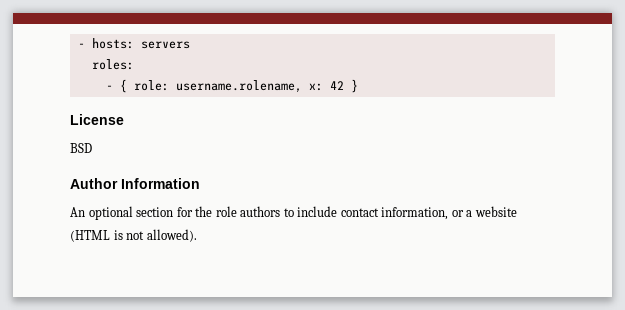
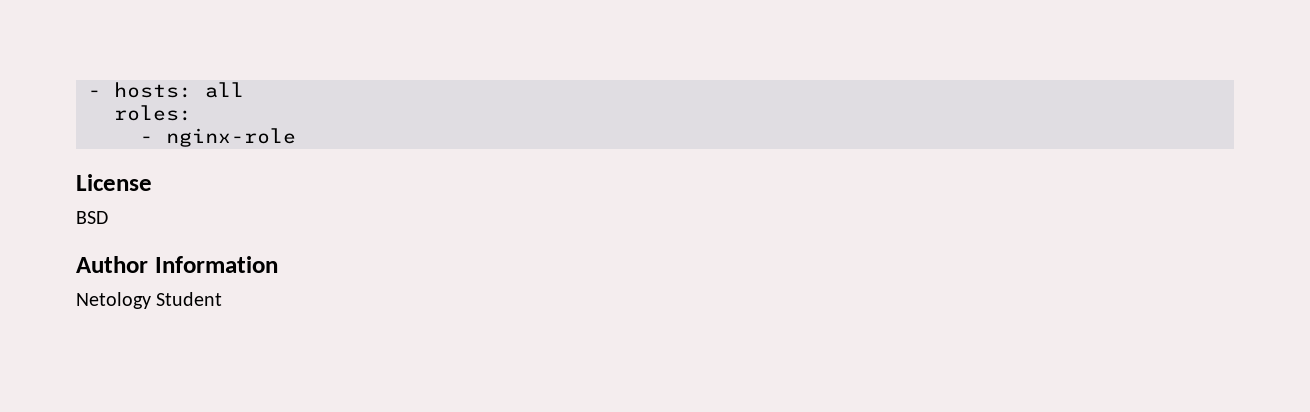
- - hosts: servers
+ - hosts: all
- - { role: username.rolename, x: 42 }
+ - nginx-role
  License
  BSD
  Author Information
- An optional section for the role authors to include contact information, or a website (HTML is not allowed).
+ Netology Student

